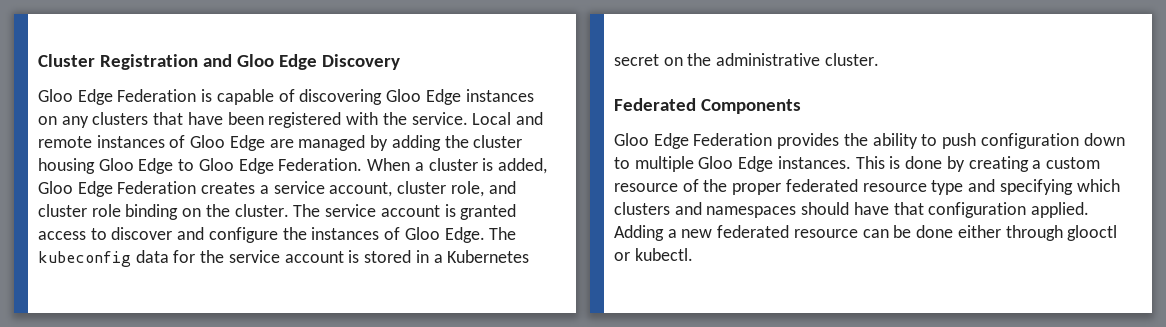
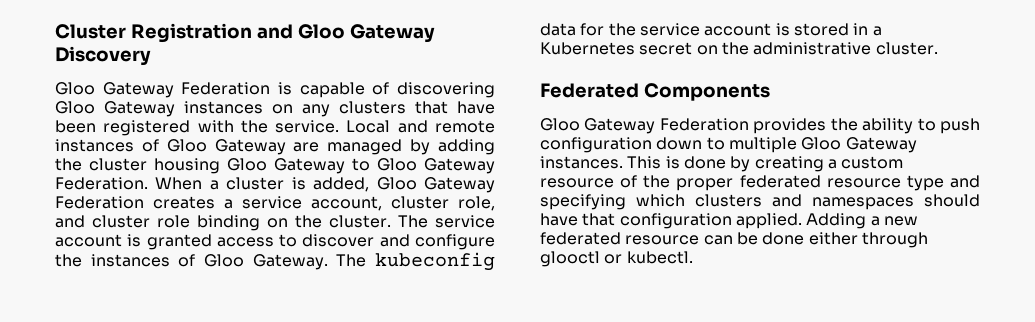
- Cluster Registration and Gloo Edge Discovery
+ Cluster Registration and Gloo Gateway Discovery
- Gloo Edge Federation is capable of discovering Gloo Edge instances on any clusters that have been registered with the service.
+ Gloo Gateway Federation is capable of discovering Gloo Gateway instances on any clusters that have been registered with the service.
- Local and remote instances of Gloo Edge are managed by adding the cluster housing Gloo Edge to Gloo Edge Federation.
+ Local and remote instances of Gloo Gateway are managed by adding the cluster housing Gloo Gateway to Gloo Gateway Federation.
- When a cluster is added, Gloo Edge Federation creates a service account, cluster role, and cluster role binding on the cluster.
+ When a cluster is added, Gloo Gateway Federation creates a service account, cluster role, and cluster role binding on the cluster.
- The service account is granted access to discover and configure the instances of Gloo Edge.
+ The service account is granted access to discover and configure the instances of Gloo Gateway.
- Gloo Edge Federation provides the ability to push configuration down to multiple Gloo Edge instances.
+ Gloo Gateway Federation provides the ability to push configuration down to multiple Gloo Gateway instances.

